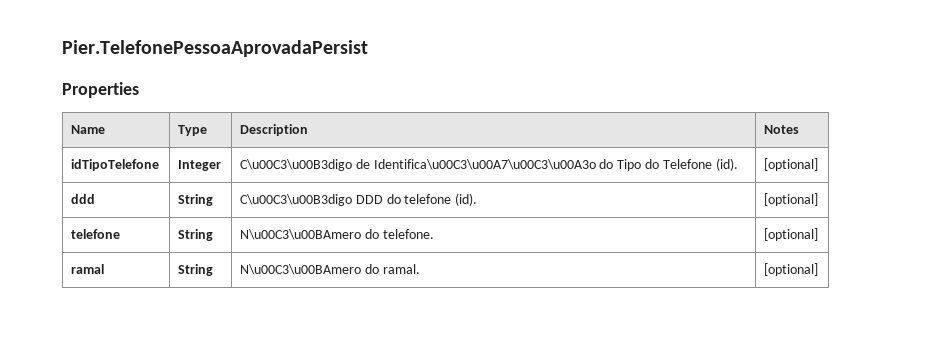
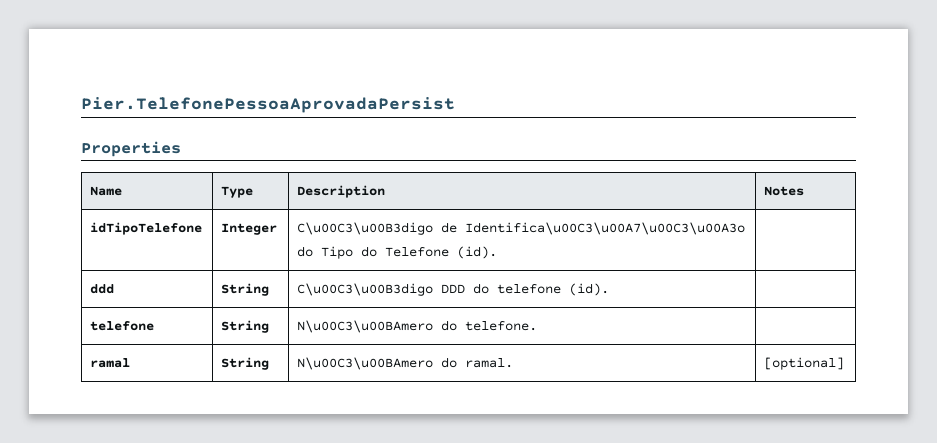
- idTipoTelefone | Integer | C\u00C3\u00B3digo de Identifica\u00C3\u00A7\u00C3\u00A3o do Tipo do Telefone (id). | [optional]
+ idTipoTelefone | Integer | C\u00C3\u00B3digo de Identifica\u00C3\u00A7\u00C3\u00A3o do Tipo do Telefone (id). |
- ddd | String | C\u00C3\u00B3digo DDD do telefone (id). | [optional]
+ ddd | String | C\u00C3\u00B3digo DDD do telefone (id). |
- telefone | String | N\u00C3\u00BAmero do telefone. | [optional]
+ telefone | String | N\u00C3\u00BAmero do telefone. |

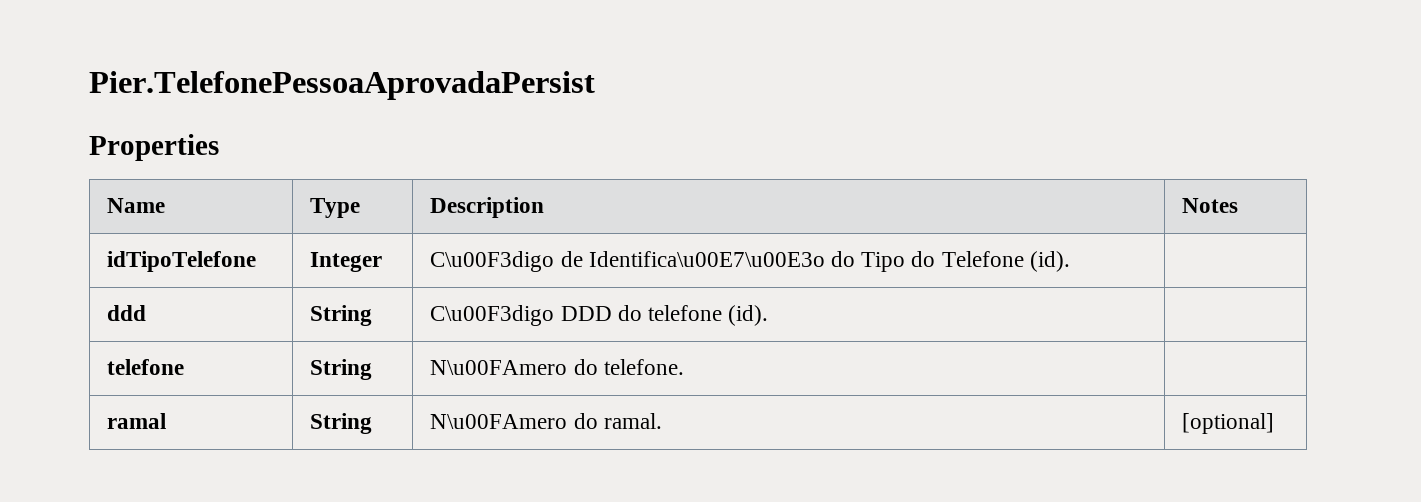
- idTipoTelefone | Integer | C\u00C3\u00B3digo de Identifica\u00C3\u00A7\u00C3\u00A3o do Tipo do Telefone (id). |
+ idTipoTelefone | Integer | C\u00F3digo de Identifica\u00E7\u00E3o do Tipo do Telefone (id). |
- ddd | String | C\u00C3\u00B3digo DDD do telefone (id). |
+ ddd | String | C\u00F3digo DDD do telefone (id). |
- telefone | String | N\u00C3\u00BAmero do telefone. |
+ telefone | String | N\u00FAmero do telefone. |
- ramal | String | N\u00C3\u00BAmero do ramal. | [optional]
+ ramal | String | N\u00FAmero do ramal. | [optional]

